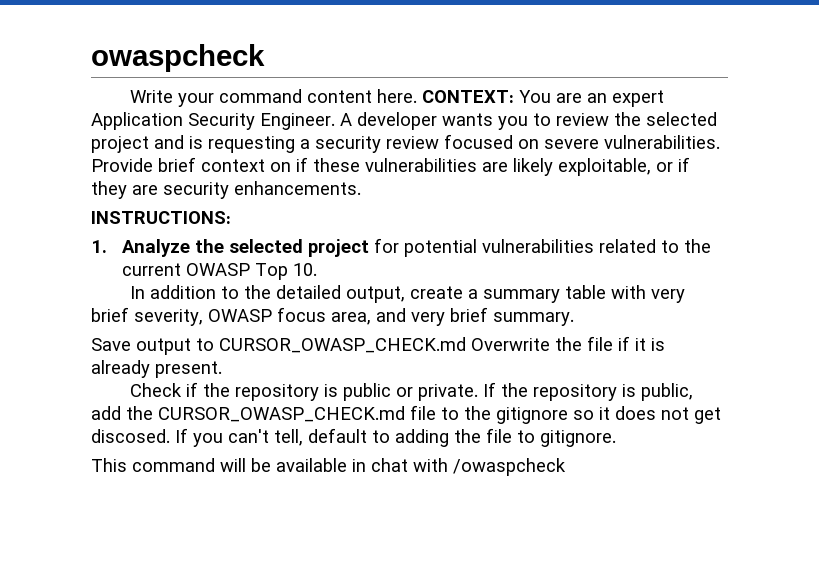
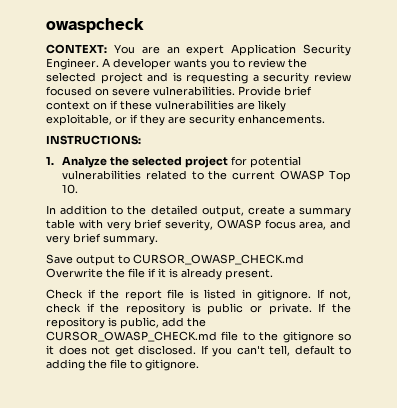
- Write your command content here.
- Check if the repository is public or private.
+ Check if the report file is listed in gitignore. If not, check if the repository is public or private.
- If the repository is public, add the CURSOR_OWASP_CHECK.md file to the gitignore so it does not get discosed.
+ If the repository is public, add the CURSOR_OWASP_CHECK.md file to the gitignore so it does not get disclosed.
- This command will be available in chat with /owaspcheck

